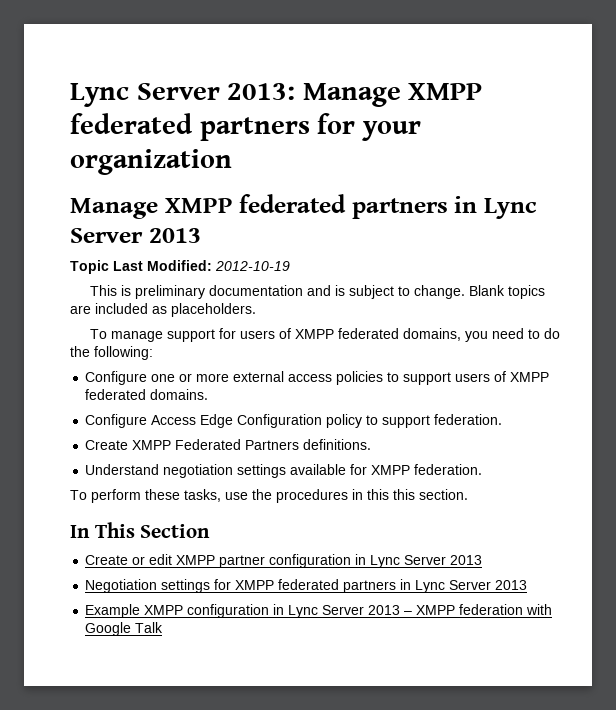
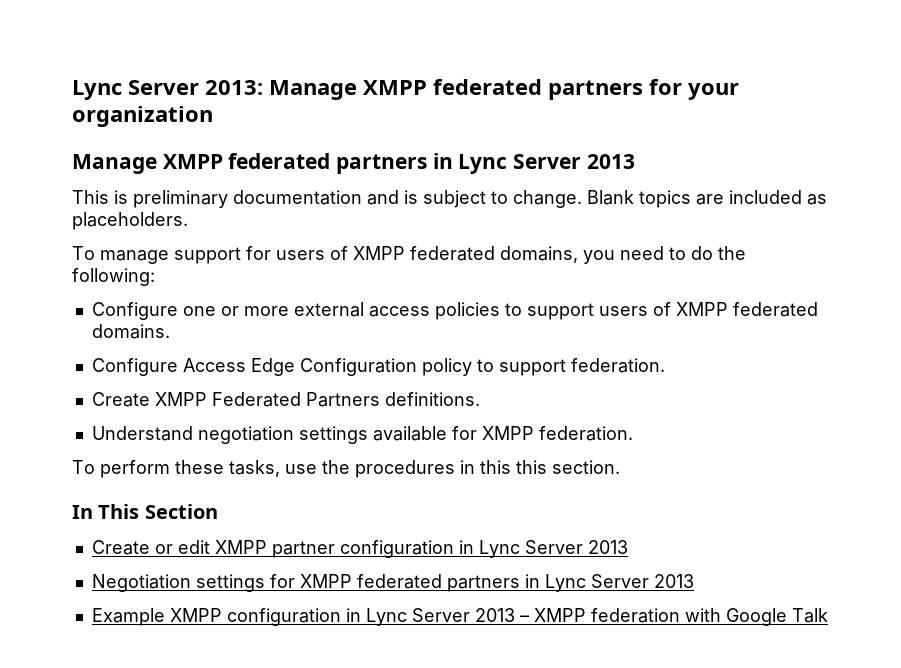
- Topic Last Modified: 2012-10-19

